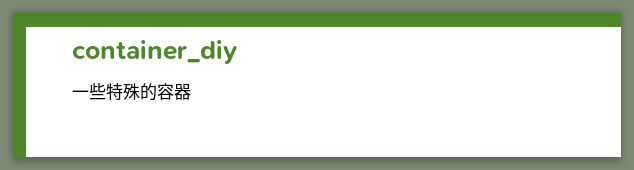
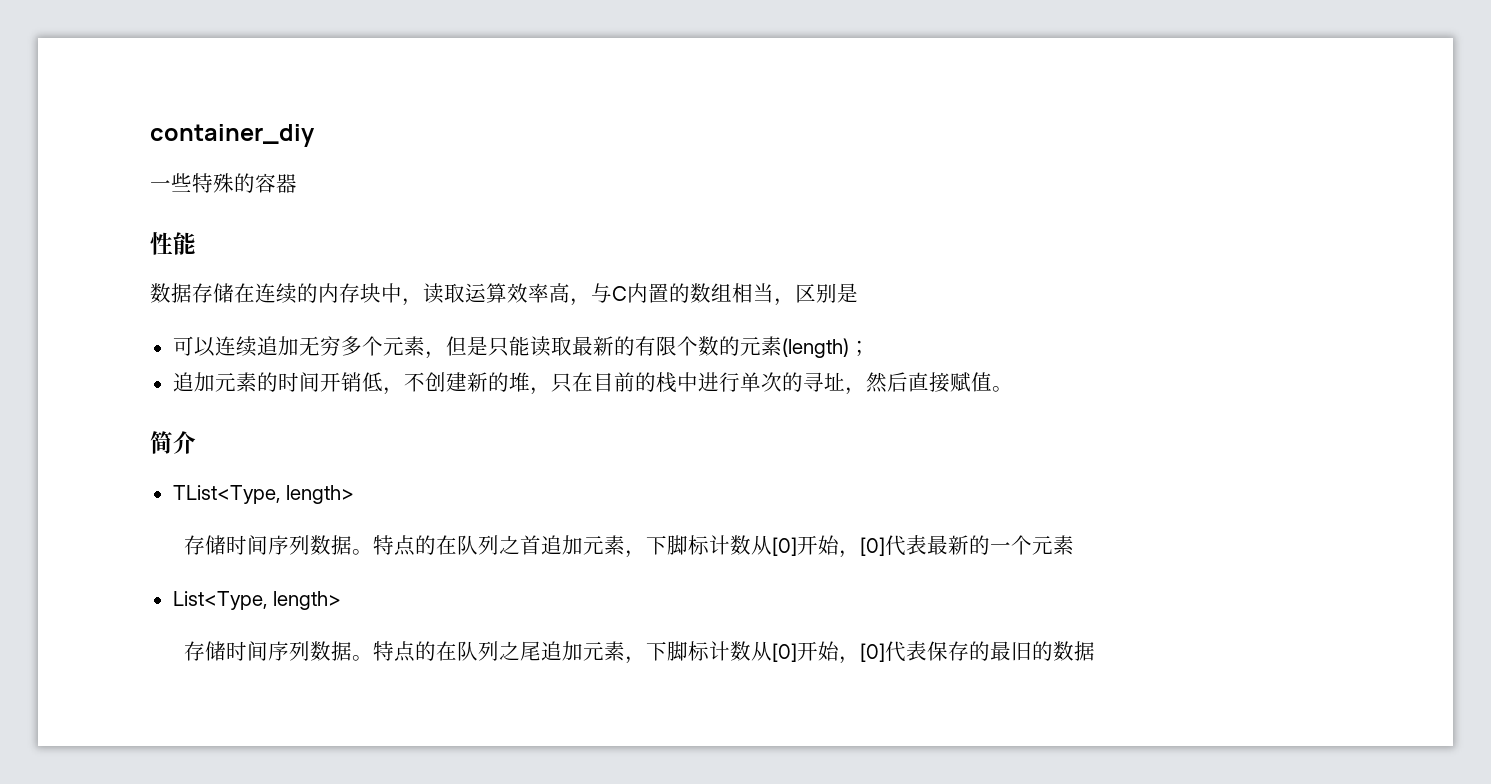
+ 性能
+ 数据存储在连续的内存块中，读取运算效率高，与C内置的数组相当，区别是
+ 可以连续追加无穷多个元素，但是只能读取最新的有限个数的元素(length)；
+ 追加元素的时间开销低，不创建新的堆，只在目前的栈中进行单次的寻址，然后直接赋值。
+ 简介
+ TList<Type, length>
+ 存储时间序列数据。特点的在队列之首追加元素，下脚标计数从[0]开始，[0]代表最新的一个元素
+ List<Type, length>
+ 存储时间序列数据。特点的在队列之尾追加元素，下脚标计数从[0]开始，[0]代表保存的最旧的数据

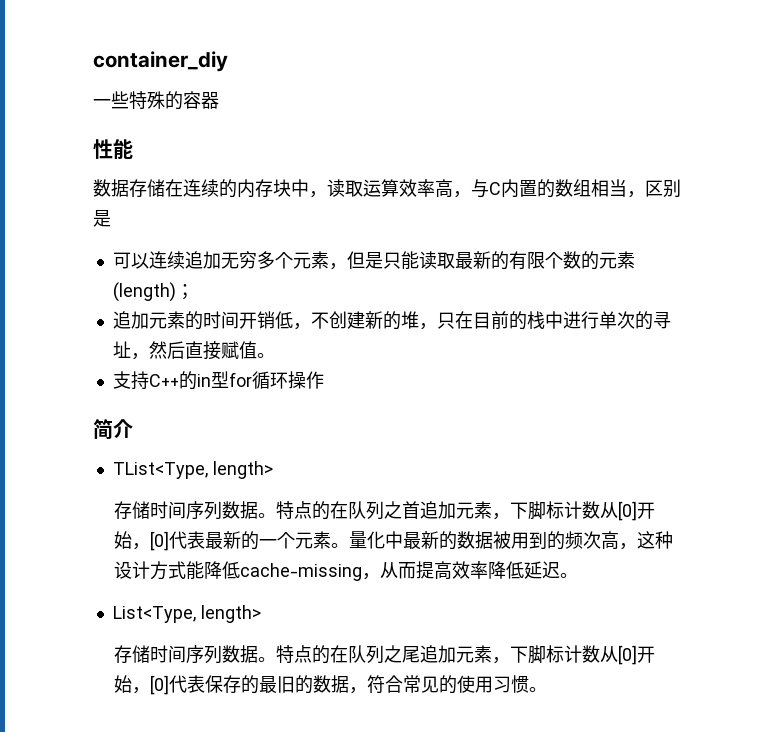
+ 支持C++的in型for循环操作
- 特点的在队列之首追加元素，下脚标计数从[0]开始，[0]代表最新的一个元素
+ 特点的在队列之首追加元素，下脚标计数从[0]开始，[0]代表最新的一个元素。量化中最新的数据被用到的频次高，这种设计方式能降低cache-missing，从而提高效率降低延迟。
- 特点的在队列之尾追加元素，下脚标计数从[0]开始，[0]代表保存的最旧的数据
+ 特点的在队列之尾追加元素，下脚标计数从[0]开始，[0]代表保存的最旧的数据，符合常见的使用习惯。

